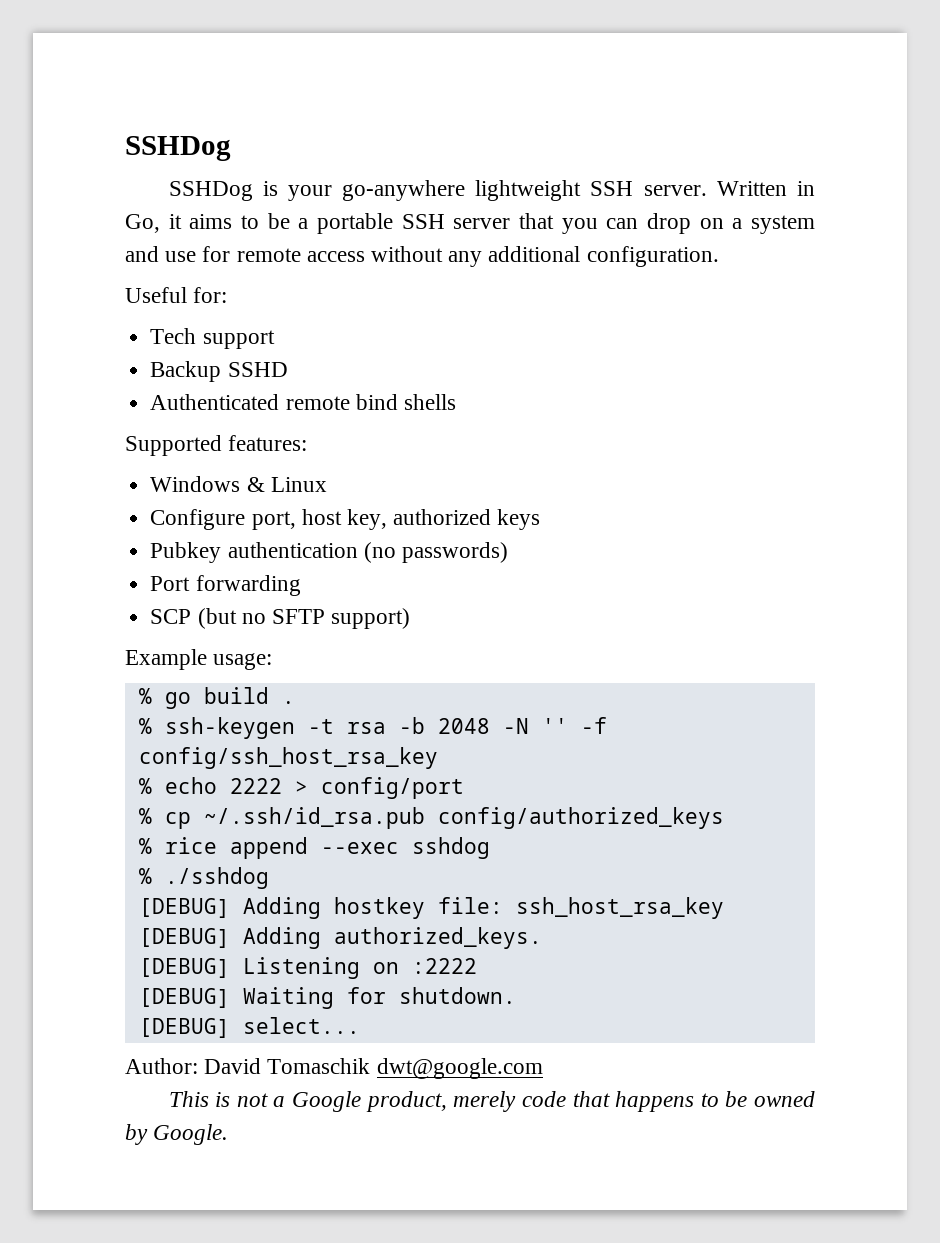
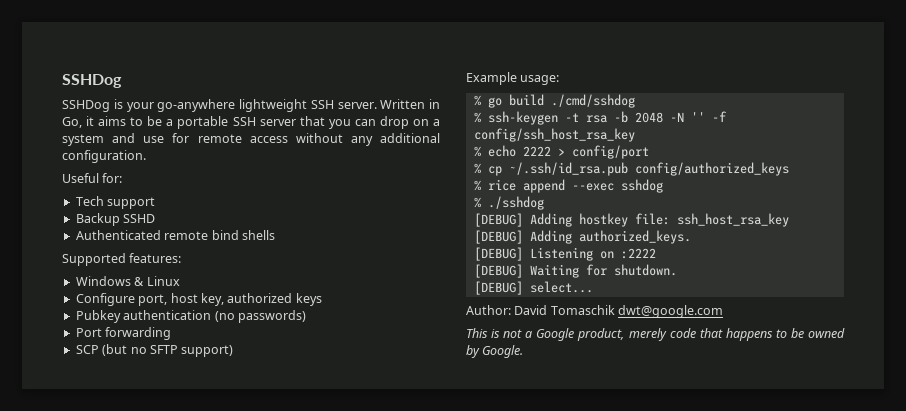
- % go build .
+ % go build ./cmd/sshdog

